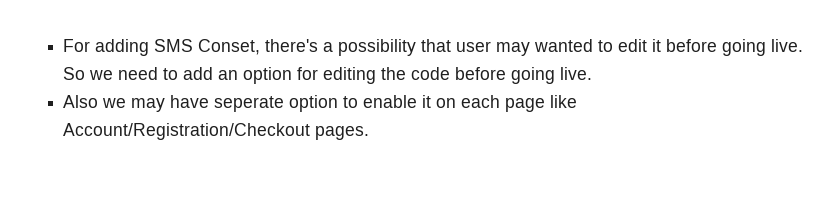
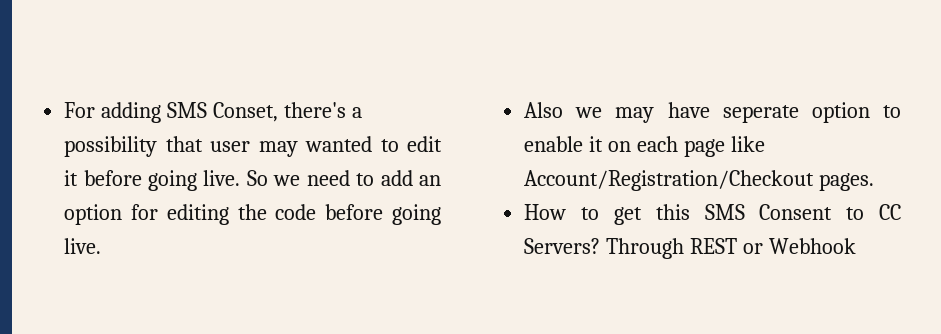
+ How to get this SMS Consent to CC Servers? Through REST or Webhook

